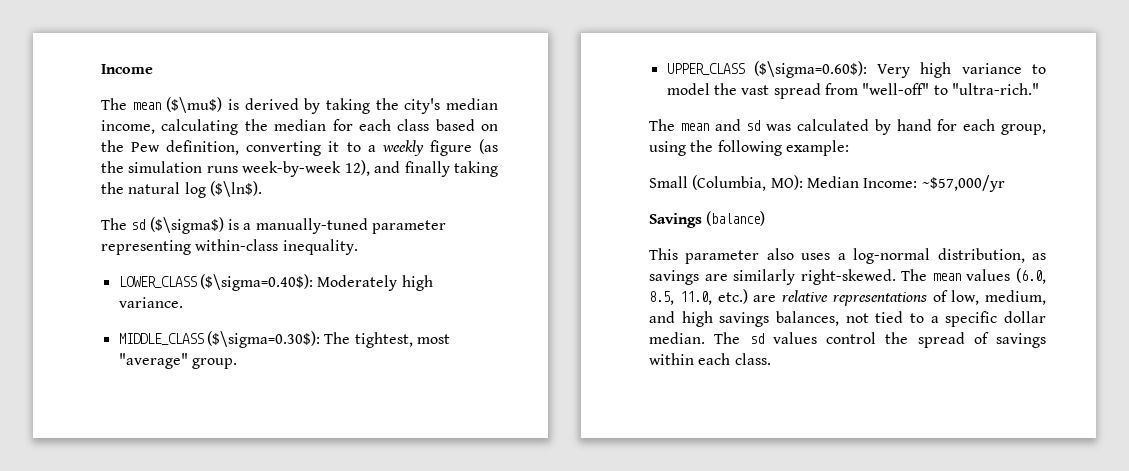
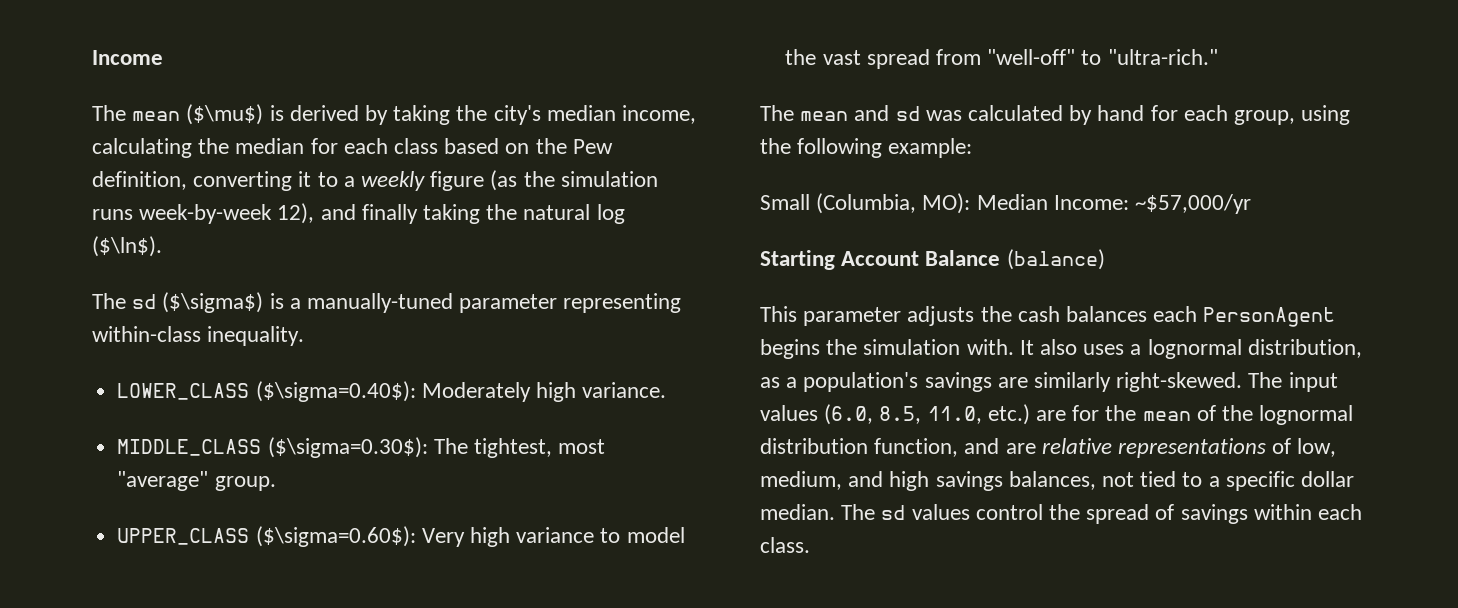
- Savings (balance)
+ Starting Account Balance (balance)
- This parameter also uses a log-normal distribution, as savings are similarly right-skewed.
+ This parameter adjusts the cash balances each PersonAgent begins the simulation with. It also uses a lognormal distribution, as a population's savings are similarly right-skewed.
- The mean values (6.0, 8.5, 11.0, etc.) are relative representations of low, medium, and high savings balances, not tied to a specific dollar median.
+ The input values (6.0, 8.5, 11.0, etc.) are for the mean of the lognormal distribution function, and are relative representations of low, medium, and high savings balances, not tied to a specific dollar median.

